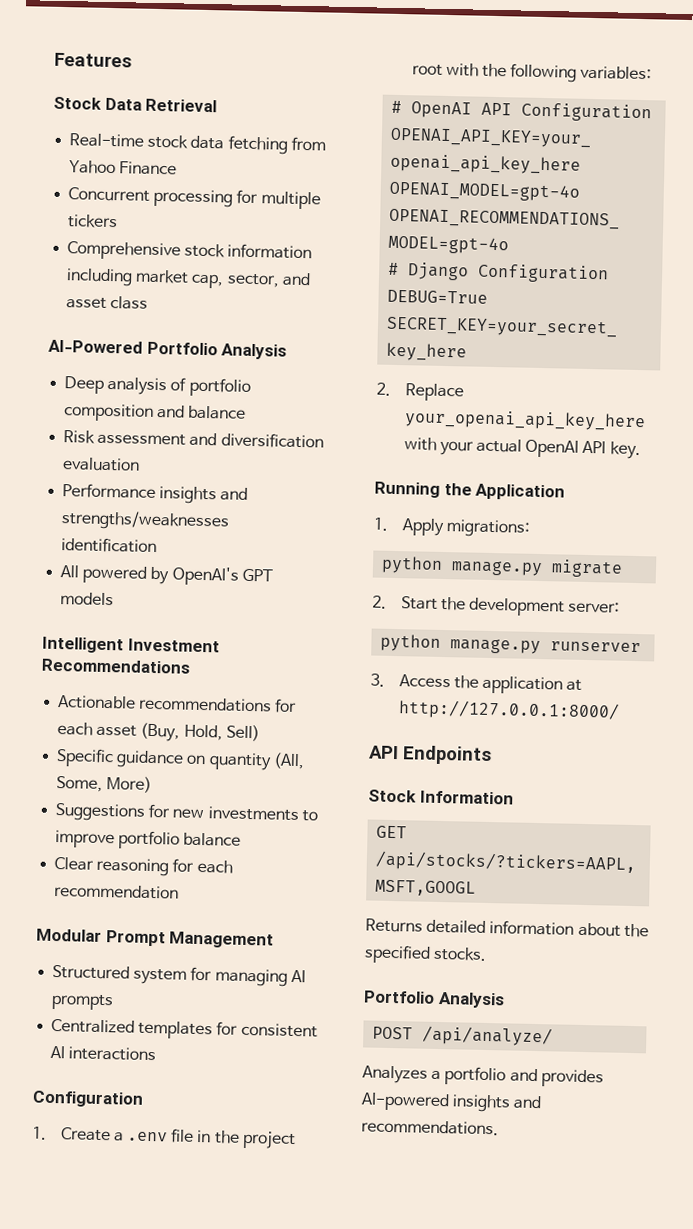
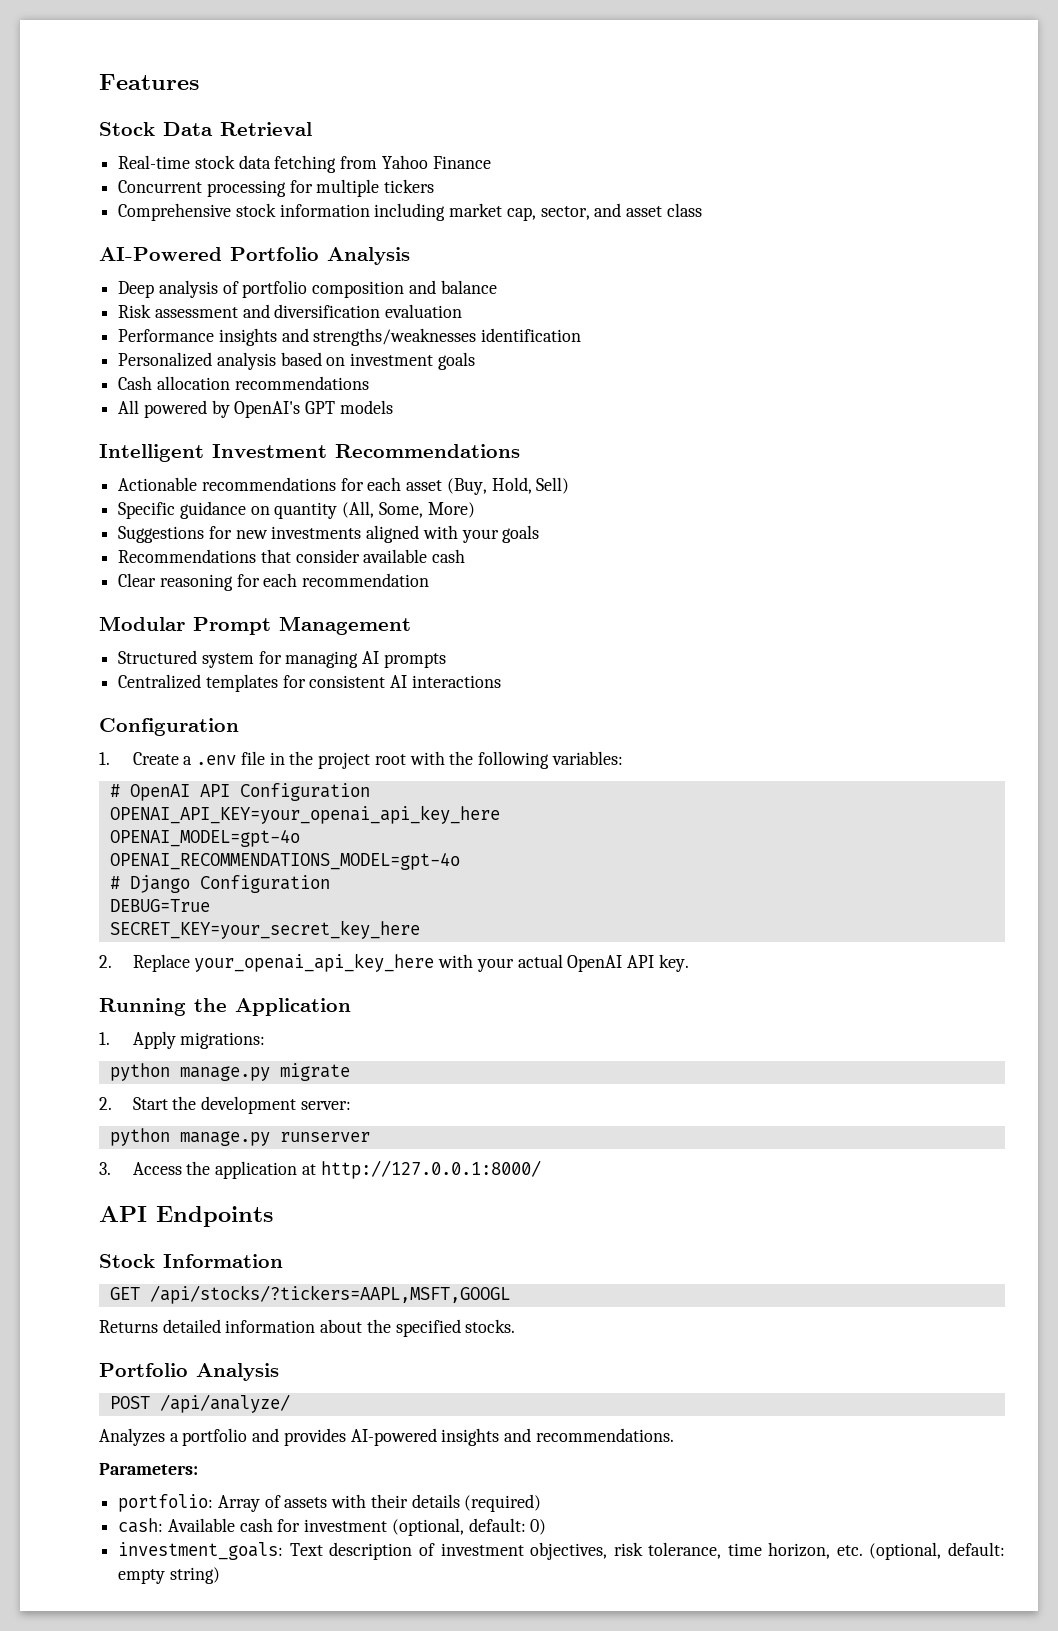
+ Personalized analysis based on investment goals
+ Cash allocation recommendations
- Suggestions for new investments to improve portfolio balance
+ Suggestions for new investments aligned with your goals
+ Recommendations that consider available cash
+ Parameters:
+ portfolio: Array of assets with their details (required)
+ cash: Available cash for investment (optional, default: 0)
+ investment_goals: Text description of investment objectives, risk tolerance, time horizon, etc. (optional, default: empty string)

